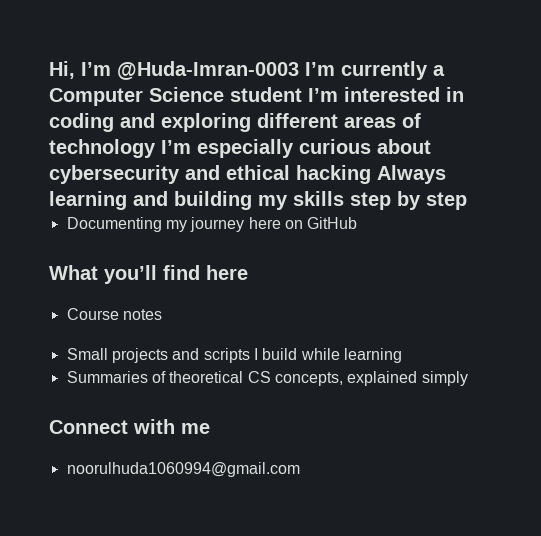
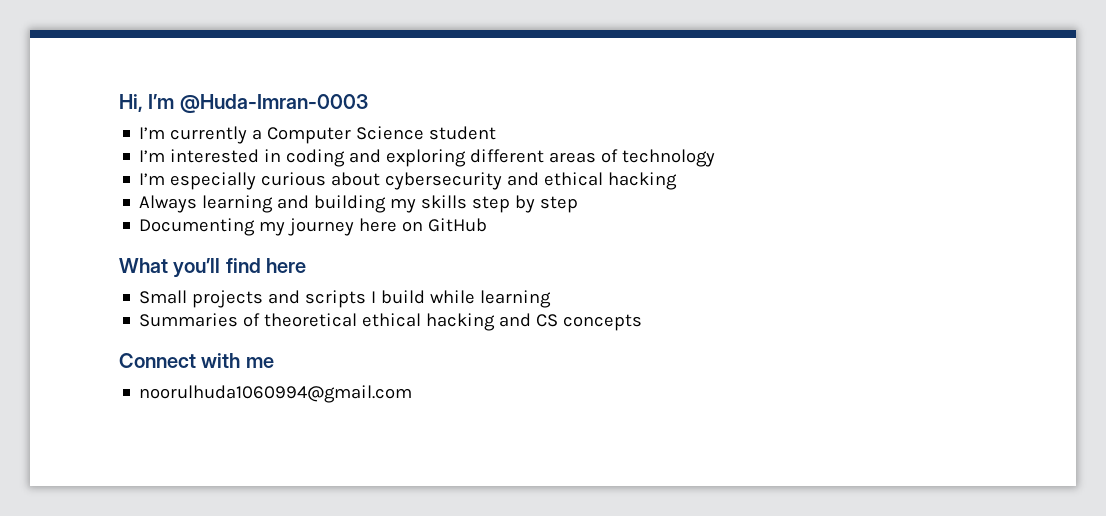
- Hi, I’m @Huda-Imran-0003 I’m currently a Computer Science student I’m interested in coding and exploring different areas of technology I’m especially curious about cybersecurity and ethical hacking Always learning and building my skills step by step
+ Hi, I’m @Huda-Imran-0003
+ I’m currently a Computer Science student
+ I’m interested in coding and exploring different areas of technology
+ I’m especially curious about cybersecurity and ethical hacking
+ Always learning and building my skills step by step
- Course notes
- Summaries of theoretical CS concepts, explained simply
+ Summaries of theoretical ethical hacking and CS concepts

